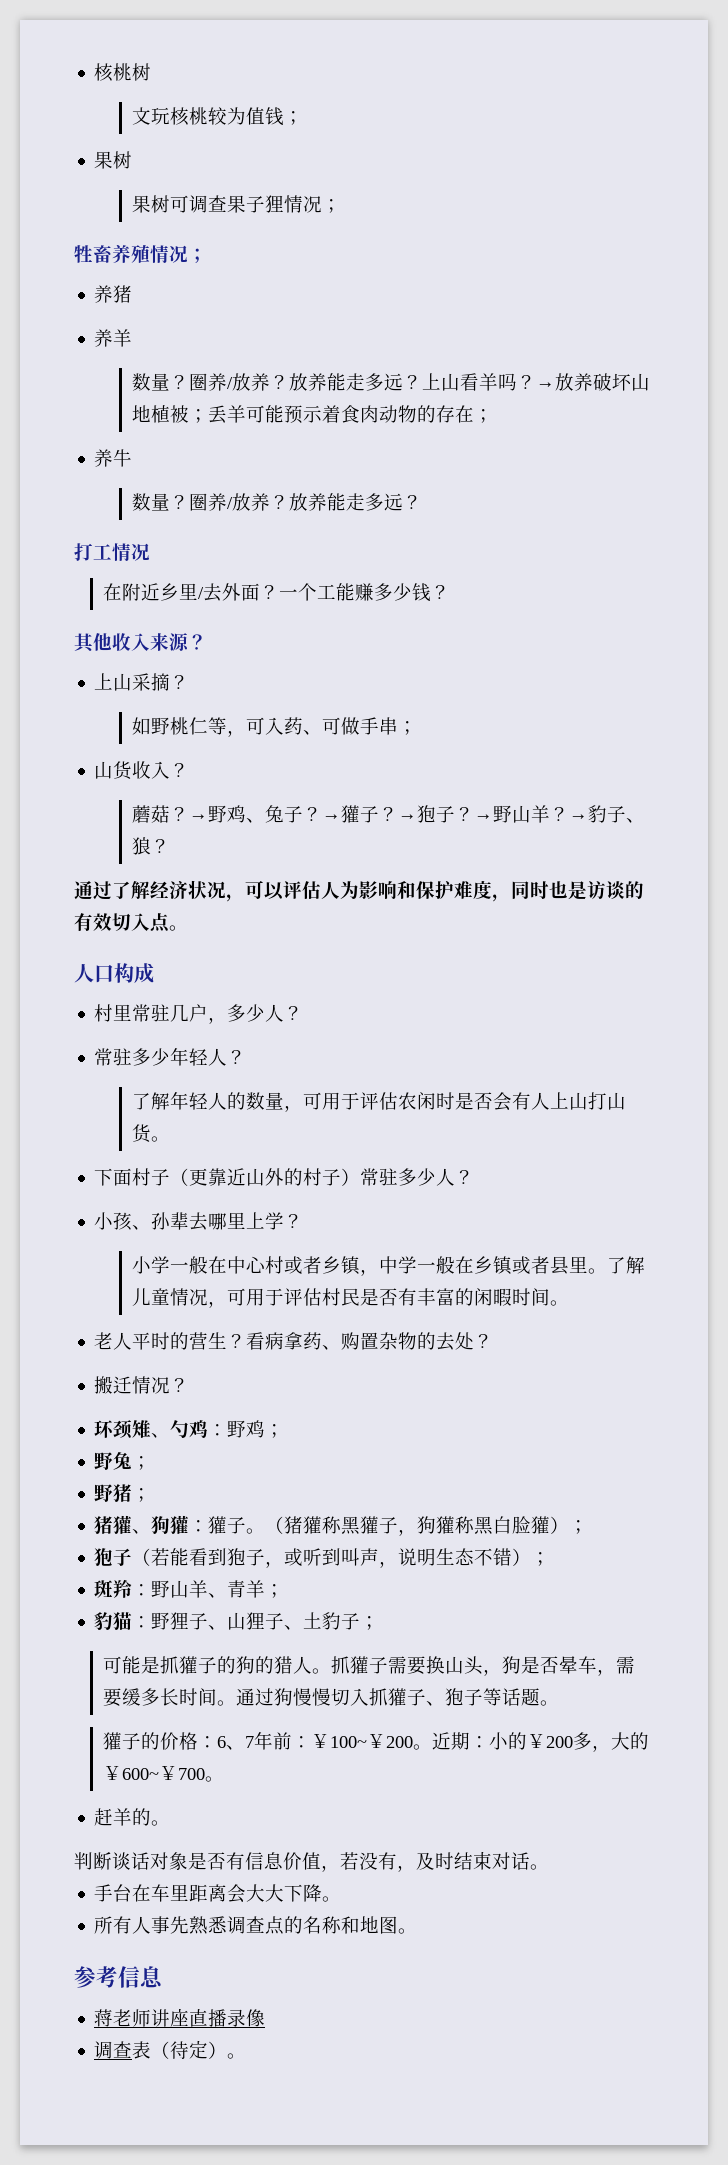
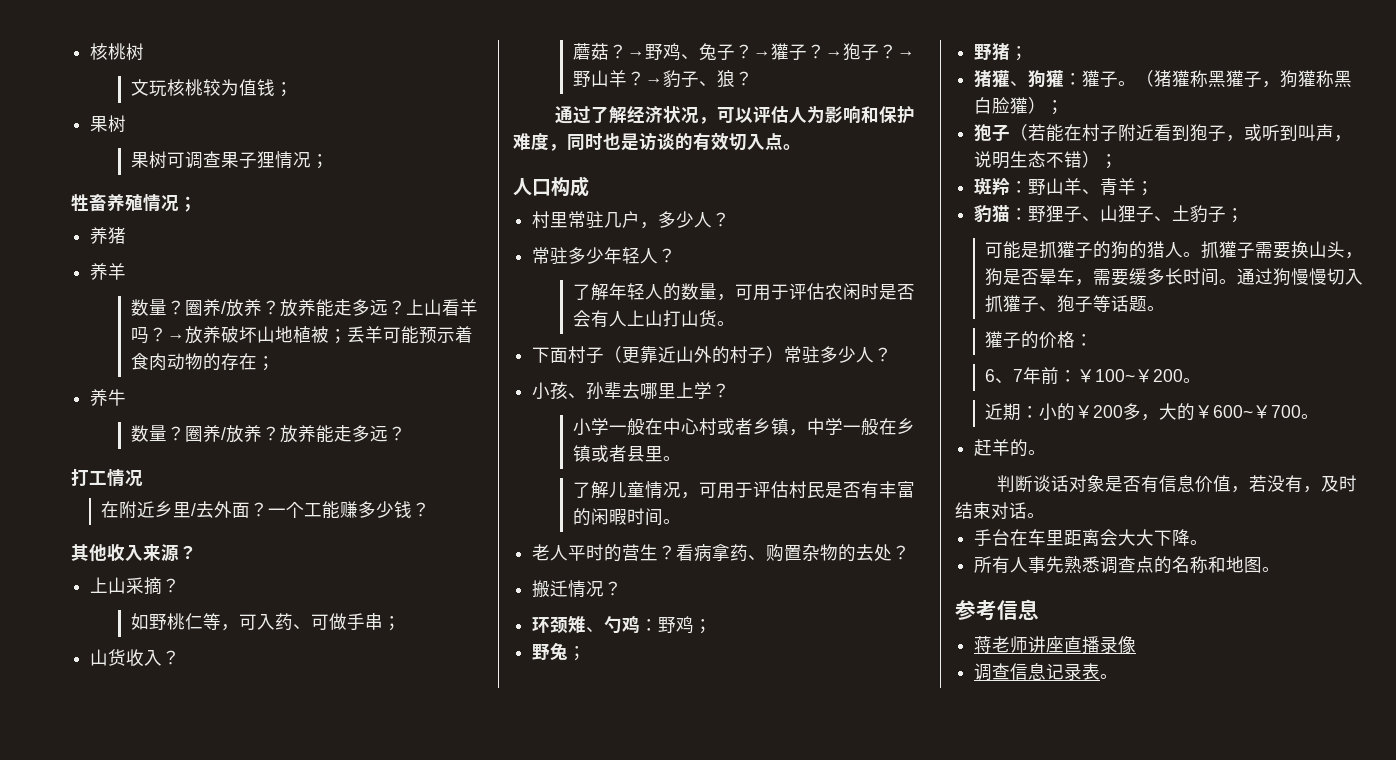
- 小学一般在中心村或者乡镇，中学一般在乡镇或者县里。了解儿童情况，可用于评估村民是否有丰富的闲暇时间。
+ 小学一般在中心村或者乡镇，中学一般在乡镇或者县里。
+ 了解儿童情况，可用于评估村民是否有丰富的闲暇时间。
- 狍子（若能看到狍子，或听到叫声，说明生态不错）；
+ 狍子（若能在村子附近看到狍子，或听到叫声，说明生态不错）；
- 獾子的价格：6、7年前：￥100~￥200。近期：小的￥200多，大的￥600~￥700。
+ 獾子的价格：
+ 6、7年前：￥100~￥200。
+ 近期：小的￥200多，大的￥600~￥700。
- 调查表（待定）。
+ 调查信息记录表。

